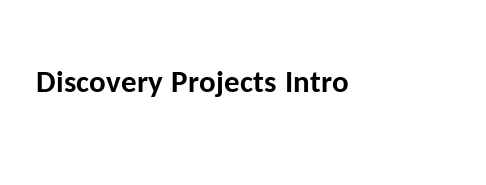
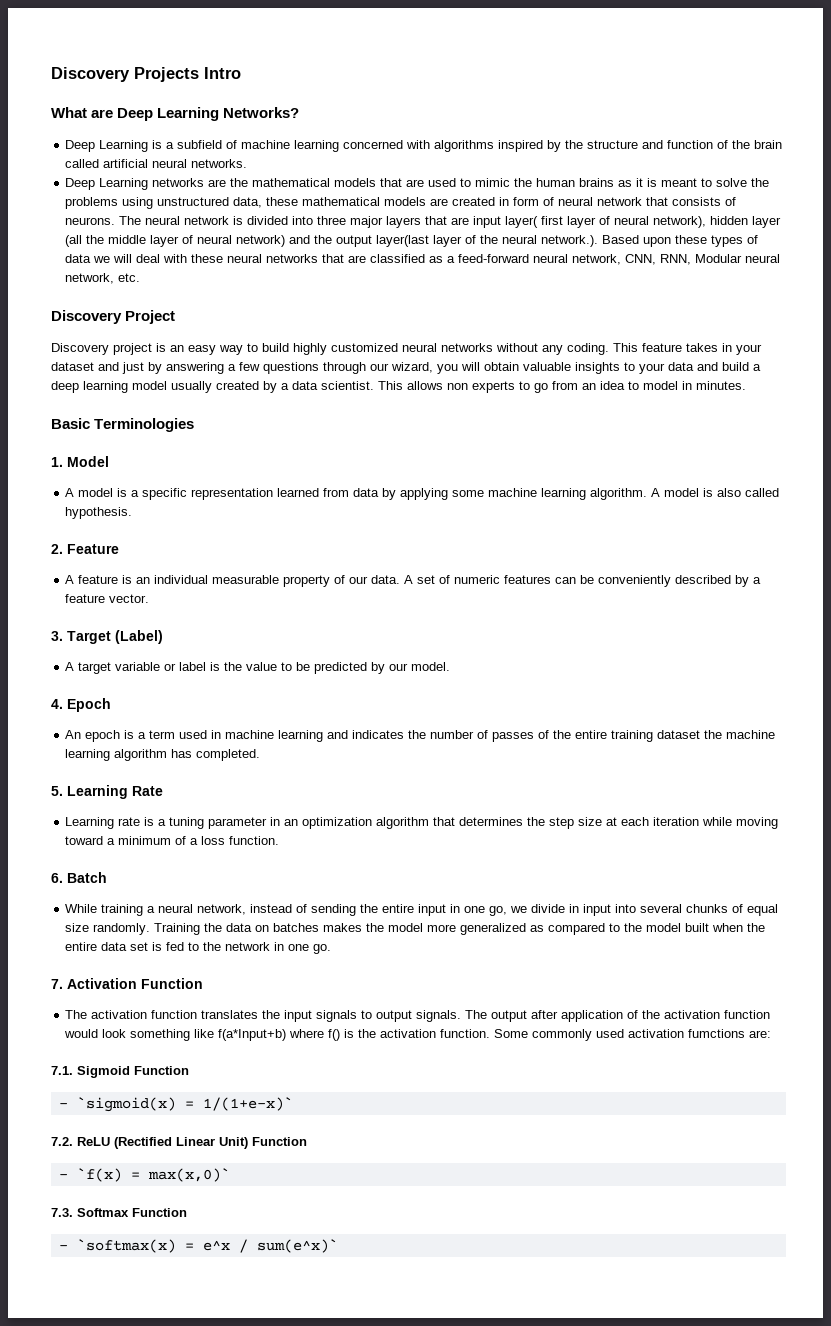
+ What are Deep Learning Networks?
+ Deep Learning is a subfield of machine learning concerned with algorithms inspired by the structure and function of the brain called artificial neural networks.
+ Deep Learning networks are the mathematical models that are used to mimic the human brains as it is meant to solve the problems using unstructured data, these mathematical models are created in form of neural network that consists of neurons. The neural network is divided into three major layers that are input layer( first layer of neural network), hidden layer (all the middle layer of neural network) and the output layer(last layer of the neural network.). Based upon these types of data we will deal with these neural networks that are classified as a feed-forward neural network, CNN, RNN, Modular neural network, etc.
+ Discovery Project
+ Discovery project is an easy way to build highly customized neural networks without any coding. This feature takes in your dataset and just by answering a few questions through our wizard, you will obtain valuable insights to your data and build a deep learning model usually created by a data scientist. This allows non experts to go from an idea to model in minutes.
+ Basic Terminologies
+ 1. Model
+ A model is a specific representation learned from data by applying some machine learning algorithm. A model is also called hypothesis.
+ 2. Feature
+ A feature is an individual measurable property of our data. A set of numeric features can be conveniently described by a feature vector.
+ 3. Target (Label)
+ A target variable or label is the value to be predicted by our model.
+ 4. Epoch
+ An epoch is a term used in machine learning and indicates the number of passes of the entire training dataset the machine learning algorithm has completed.
+ 5. Learning Rate
+ Learning rate is a tuning parameter in an optimization algorithm that determines the step size at each iteration while moving toward a minimum of a loss function.
+ 6. Batch
+ While training a neural network, instead of sending the entire input in one go, we divide in input into several chunks of equal size randomly. Training the data on batches makes the model more generalized as compared to the model built when the entire data set is fed to the network in one go.
+ 7. Activation Function
+ The activation function translates the input signals to output signals. The output after application of the activation function would look something like f(a*Input+b) where f() is the activation function. Some commonly used activation fumctions are:
+ 7.1. Sigmoid Function
+ - `sigmoid(x) = 1/(1+e-x)`
+ 7.2. ReLU (Rectified Linear Unit) Function
+ - `f(x) = max(x,0)`
+ 7.3. Softmax Function
+ - `softmax(x) = e^x / sum(e^x)`

